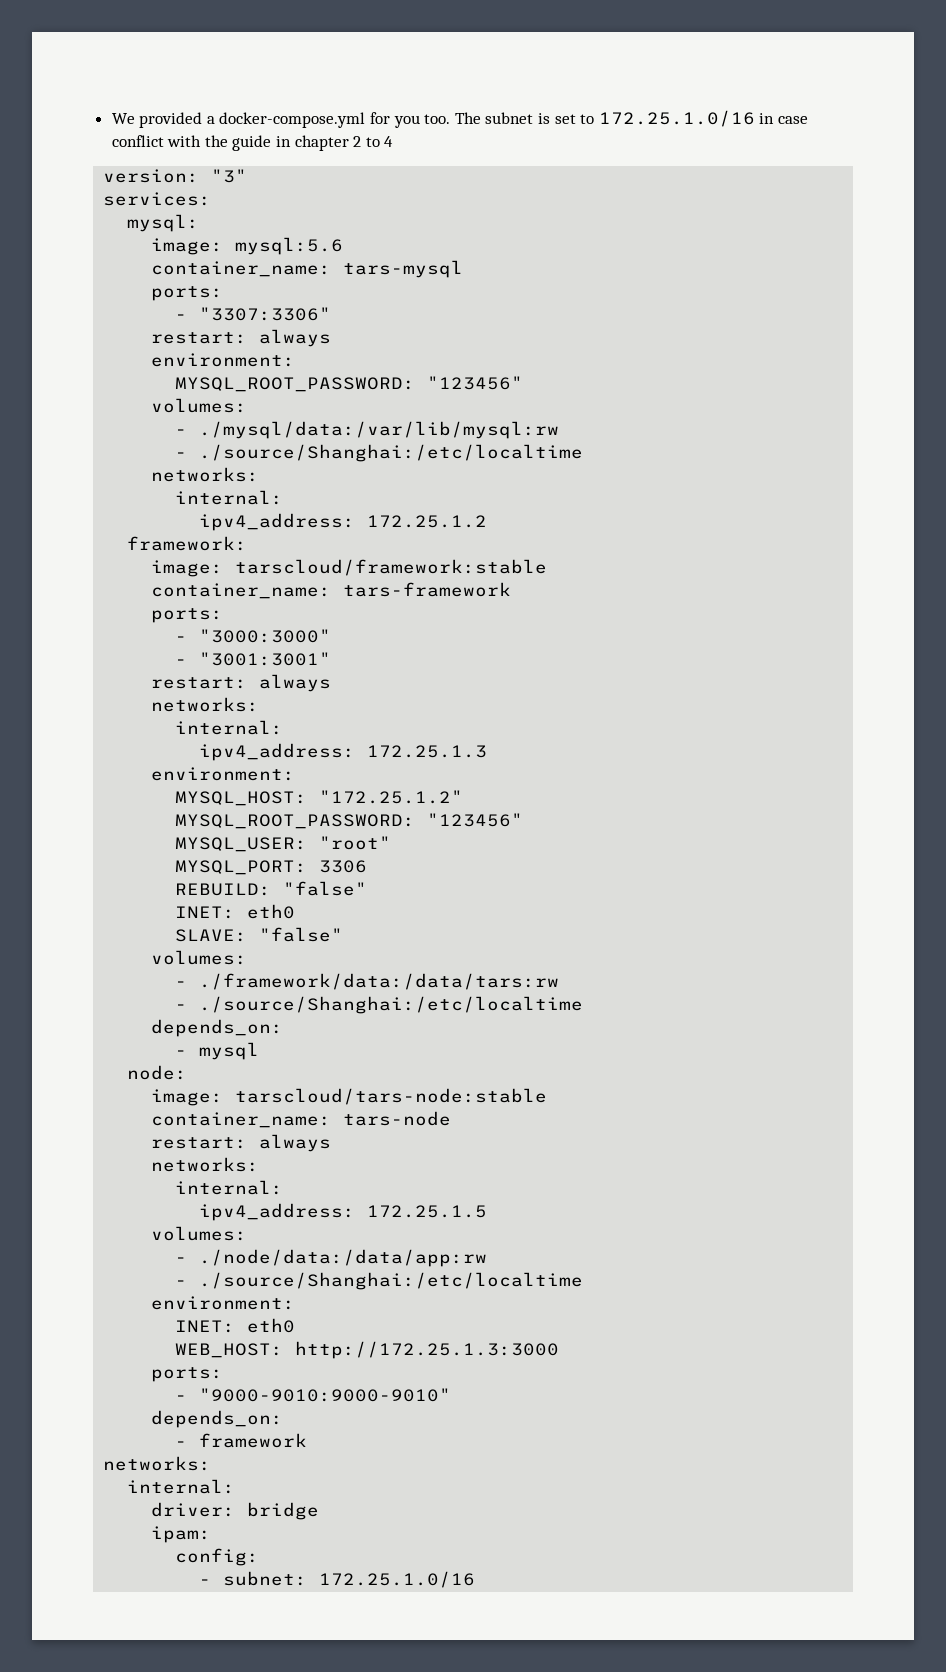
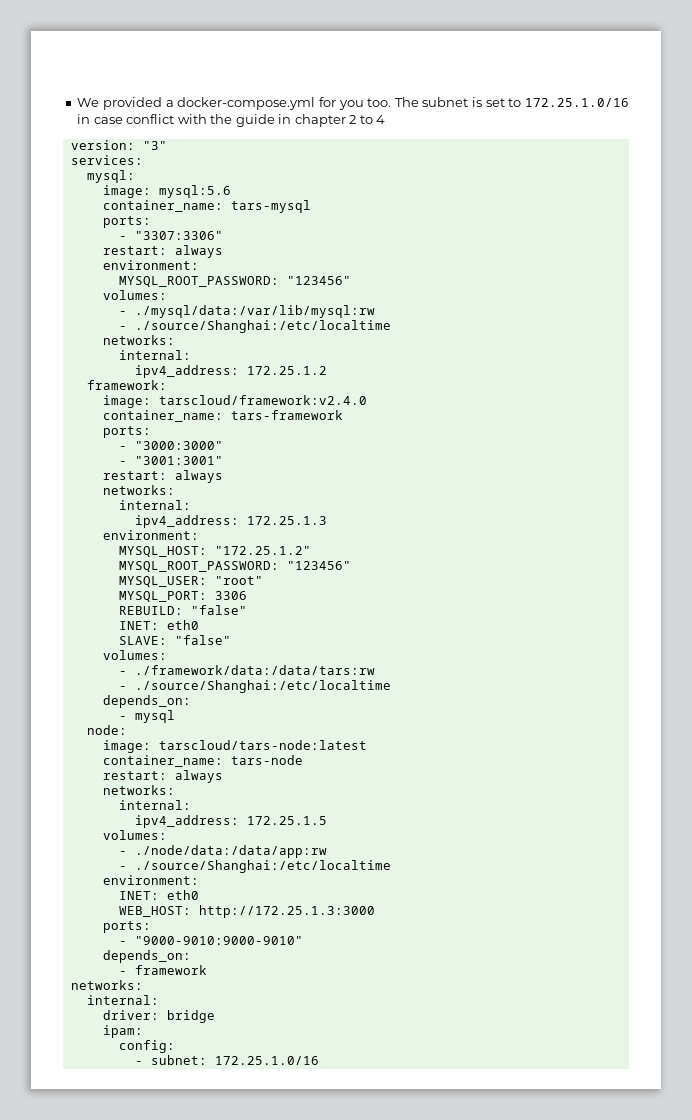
- image: tarscloud/framework:stable
+ image: tarscloud/framework:v2.4.0
- image: tarscloud/tars-node:stable
+ image: tarscloud/tars-node:latest

